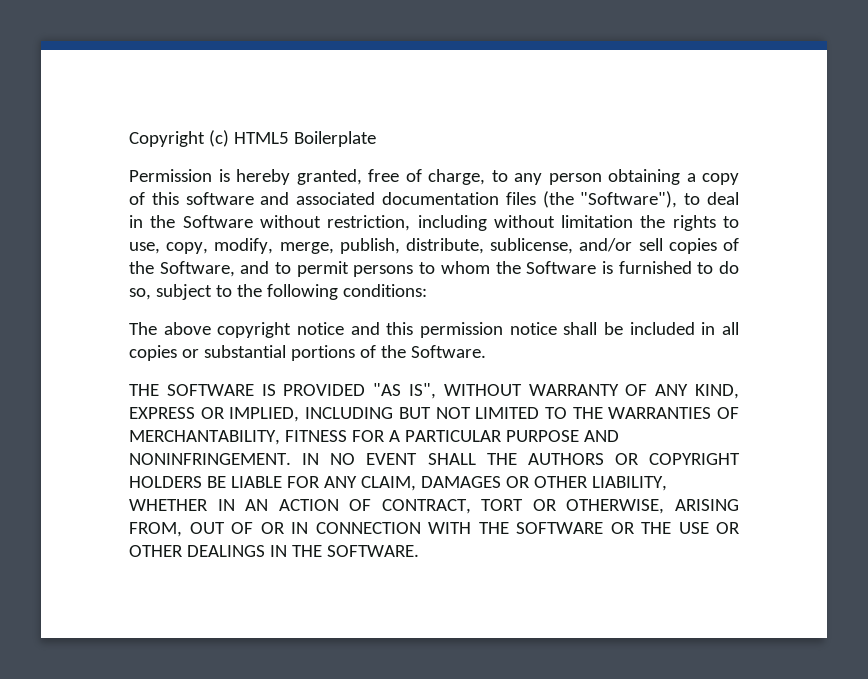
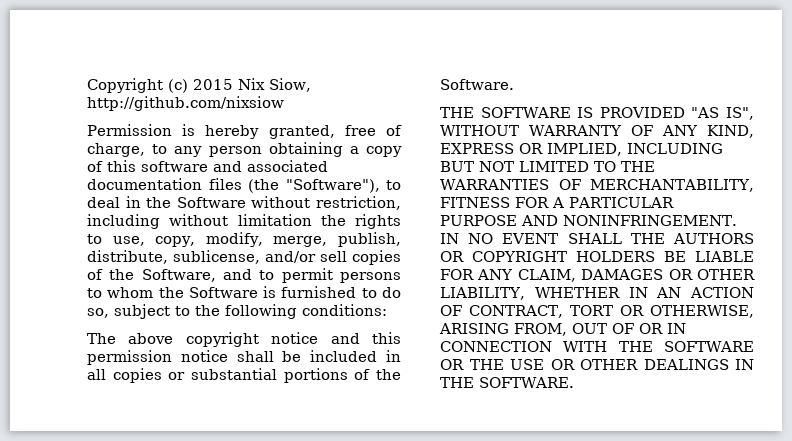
- Copyright (c) HTML5 Boilerplate
+ Copyright (c) 2015 Nix Siow, http://github.com/nixsiow

